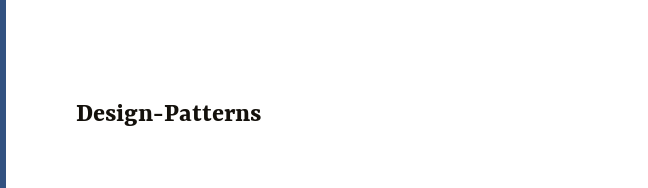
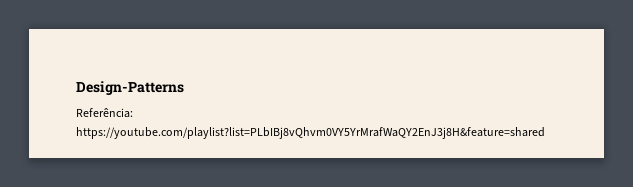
+ Referência: https://youtube.com/playlist?list=PLbIBj8vQhvm0VY5YrMrafWaQY2EnJ3j8H&feature=shared

